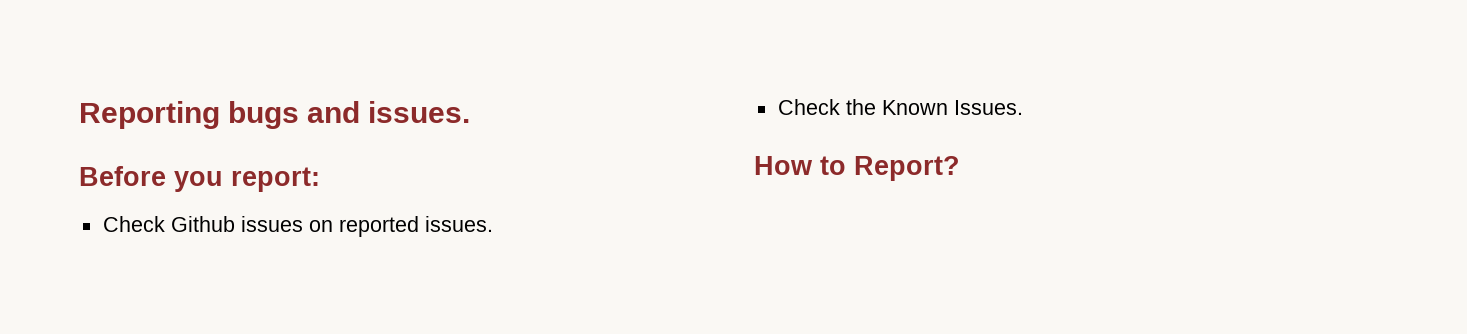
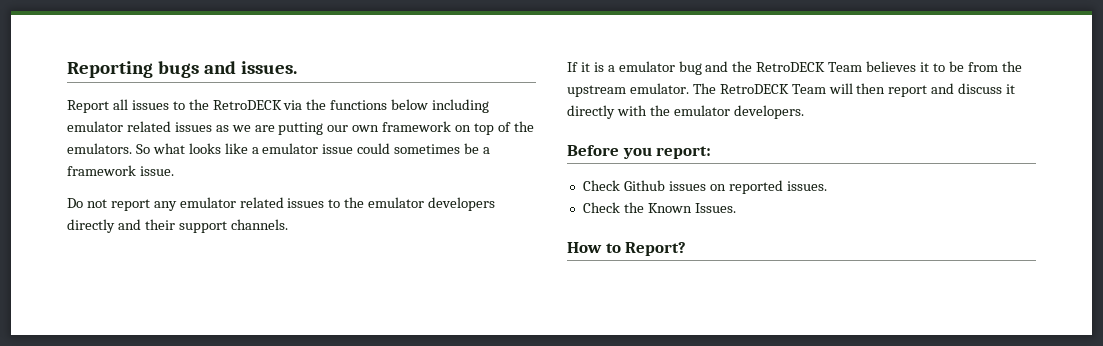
+ Report all issues to the RetroDECK via the functions below including emulator related issues as we are putting our own framework on top of the emulators. So what looks like a emulator issue could sometimes be a framework issue.
+ Do not report any emulator related issues to the emulator developers directly and their support channels.
+ If it is a emulator bug and the RetroDECK Team believes it to be from the upstream emulator. The RetroDECK Team will then report and discuss it directly with the emulator developers.

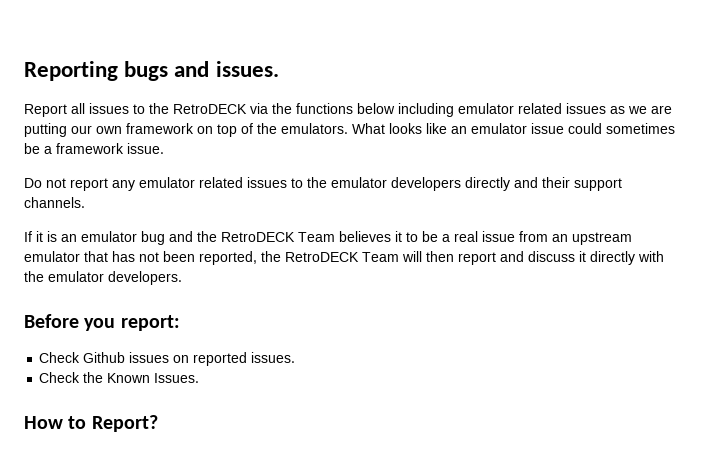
- So what looks like a emulator issue could sometimes be a framework issue.
+ What looks like an emulator issue could sometimes be a framework issue.
- If it is a emulator bug and the RetroDECK Team believes it to be from the upstream emulator. The RetroDECK Team will then report and discuss it directly with the emulator developers.
+ If it is an emulator bug and the RetroDECK Team believes it to be a real issue from an upstream emulator that has not been reported, the RetroDECK Team will then report and discuss it directly with the emulator developers.

